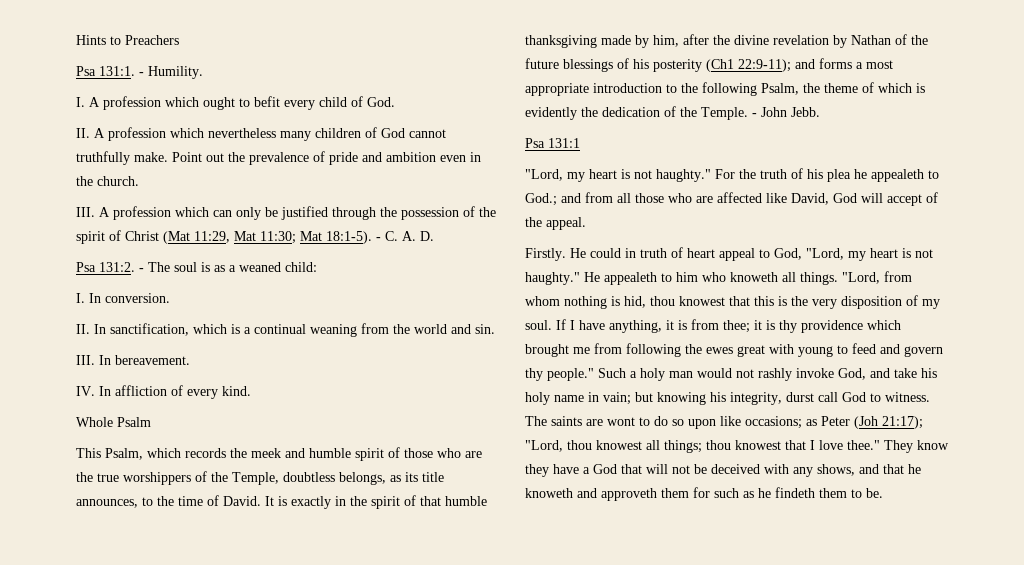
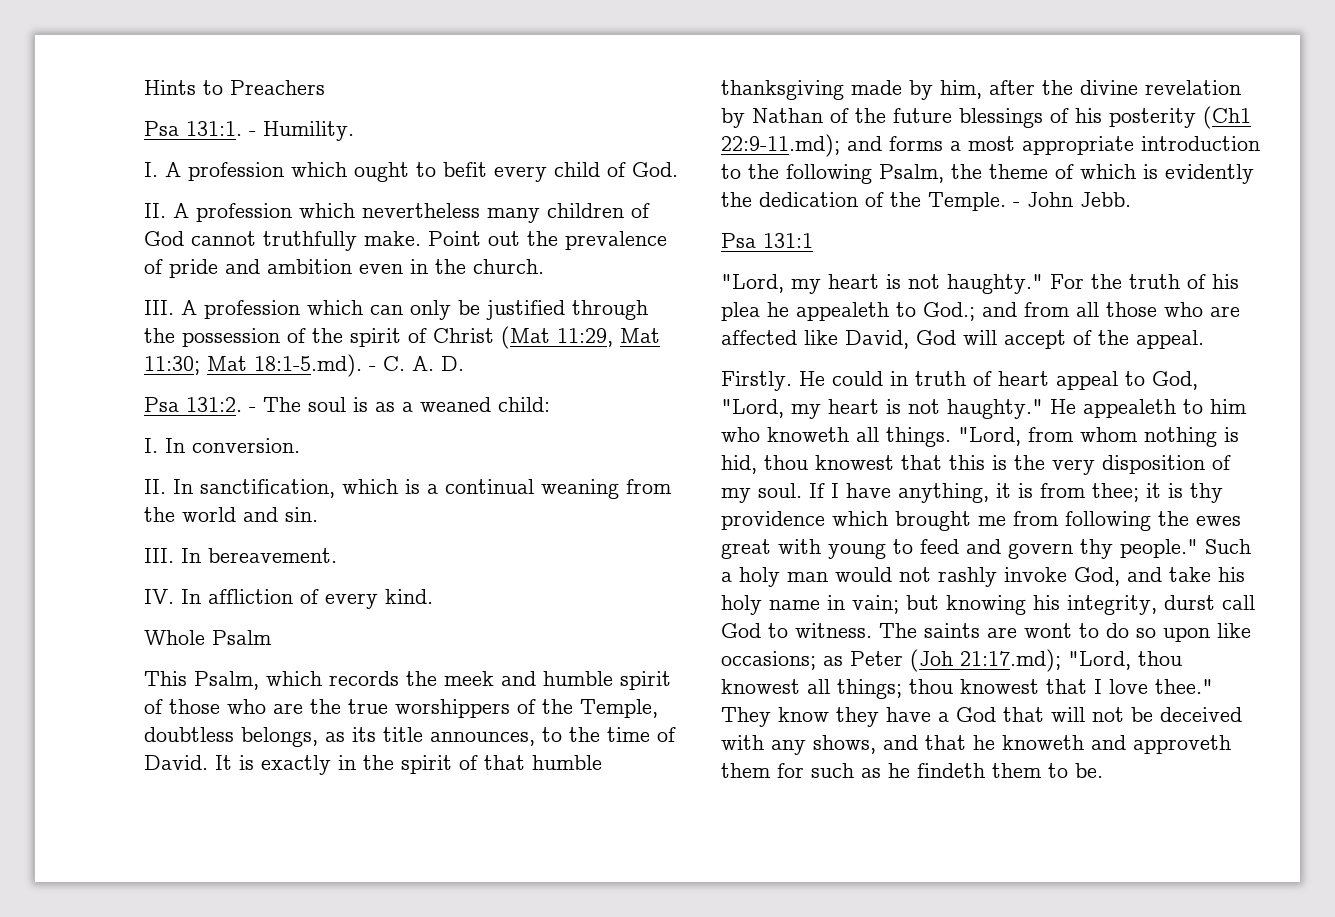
- III. A profession which can only be justified through the possession of the spirit of Christ (Mat 11:29, Mat 11:30; Mat 18:1-5). - C. A. D.
+ III. A profession which can only be justified through the possession of the spirit of Christ (Mat 11:29, Mat 11:30; Mat 18:1-5.md). - C. A. D.
- It is exactly in the spirit of that humble thanksgiving made by him, after the divine revelation by Nathan of the future blessings of his posterity (Ch1 22:9-11); and forms a most appropriate introduction to the following Psalm, the theme of which is evidently the dedication of the Temple.
+ It is exactly in the spirit of that humble thanksgiving made by him, after the divine revelation by Nathan of the future blessings of his posterity (Ch1 22:9-11.md); and forms a most appropriate introduction to the following Psalm, the theme of which is evidently the dedication of the Temple.
- The saints are wont to do so upon like occasions; as Peter (Joh 21:17); "Lord, thou knowest all things; thou knowest that I love thee."
+ The saints are wont to do so upon like occasions; as Peter (Joh 21:17.md); "Lord, thou knowest all things; thou knowest that I love thee."

